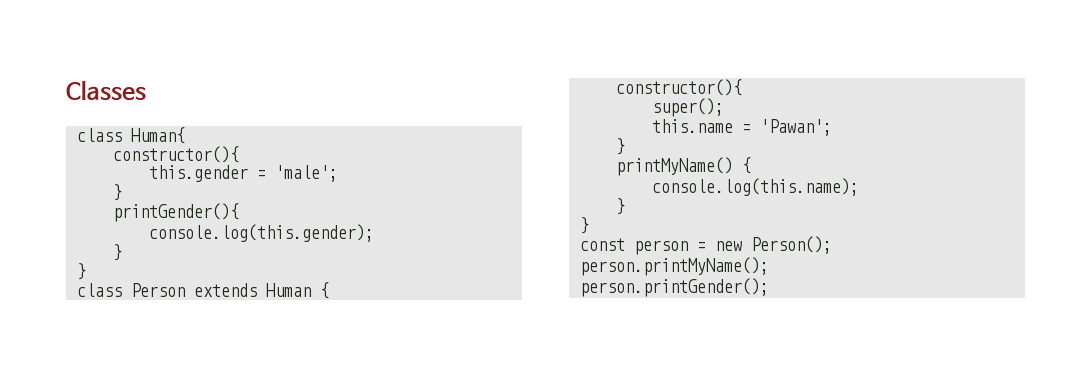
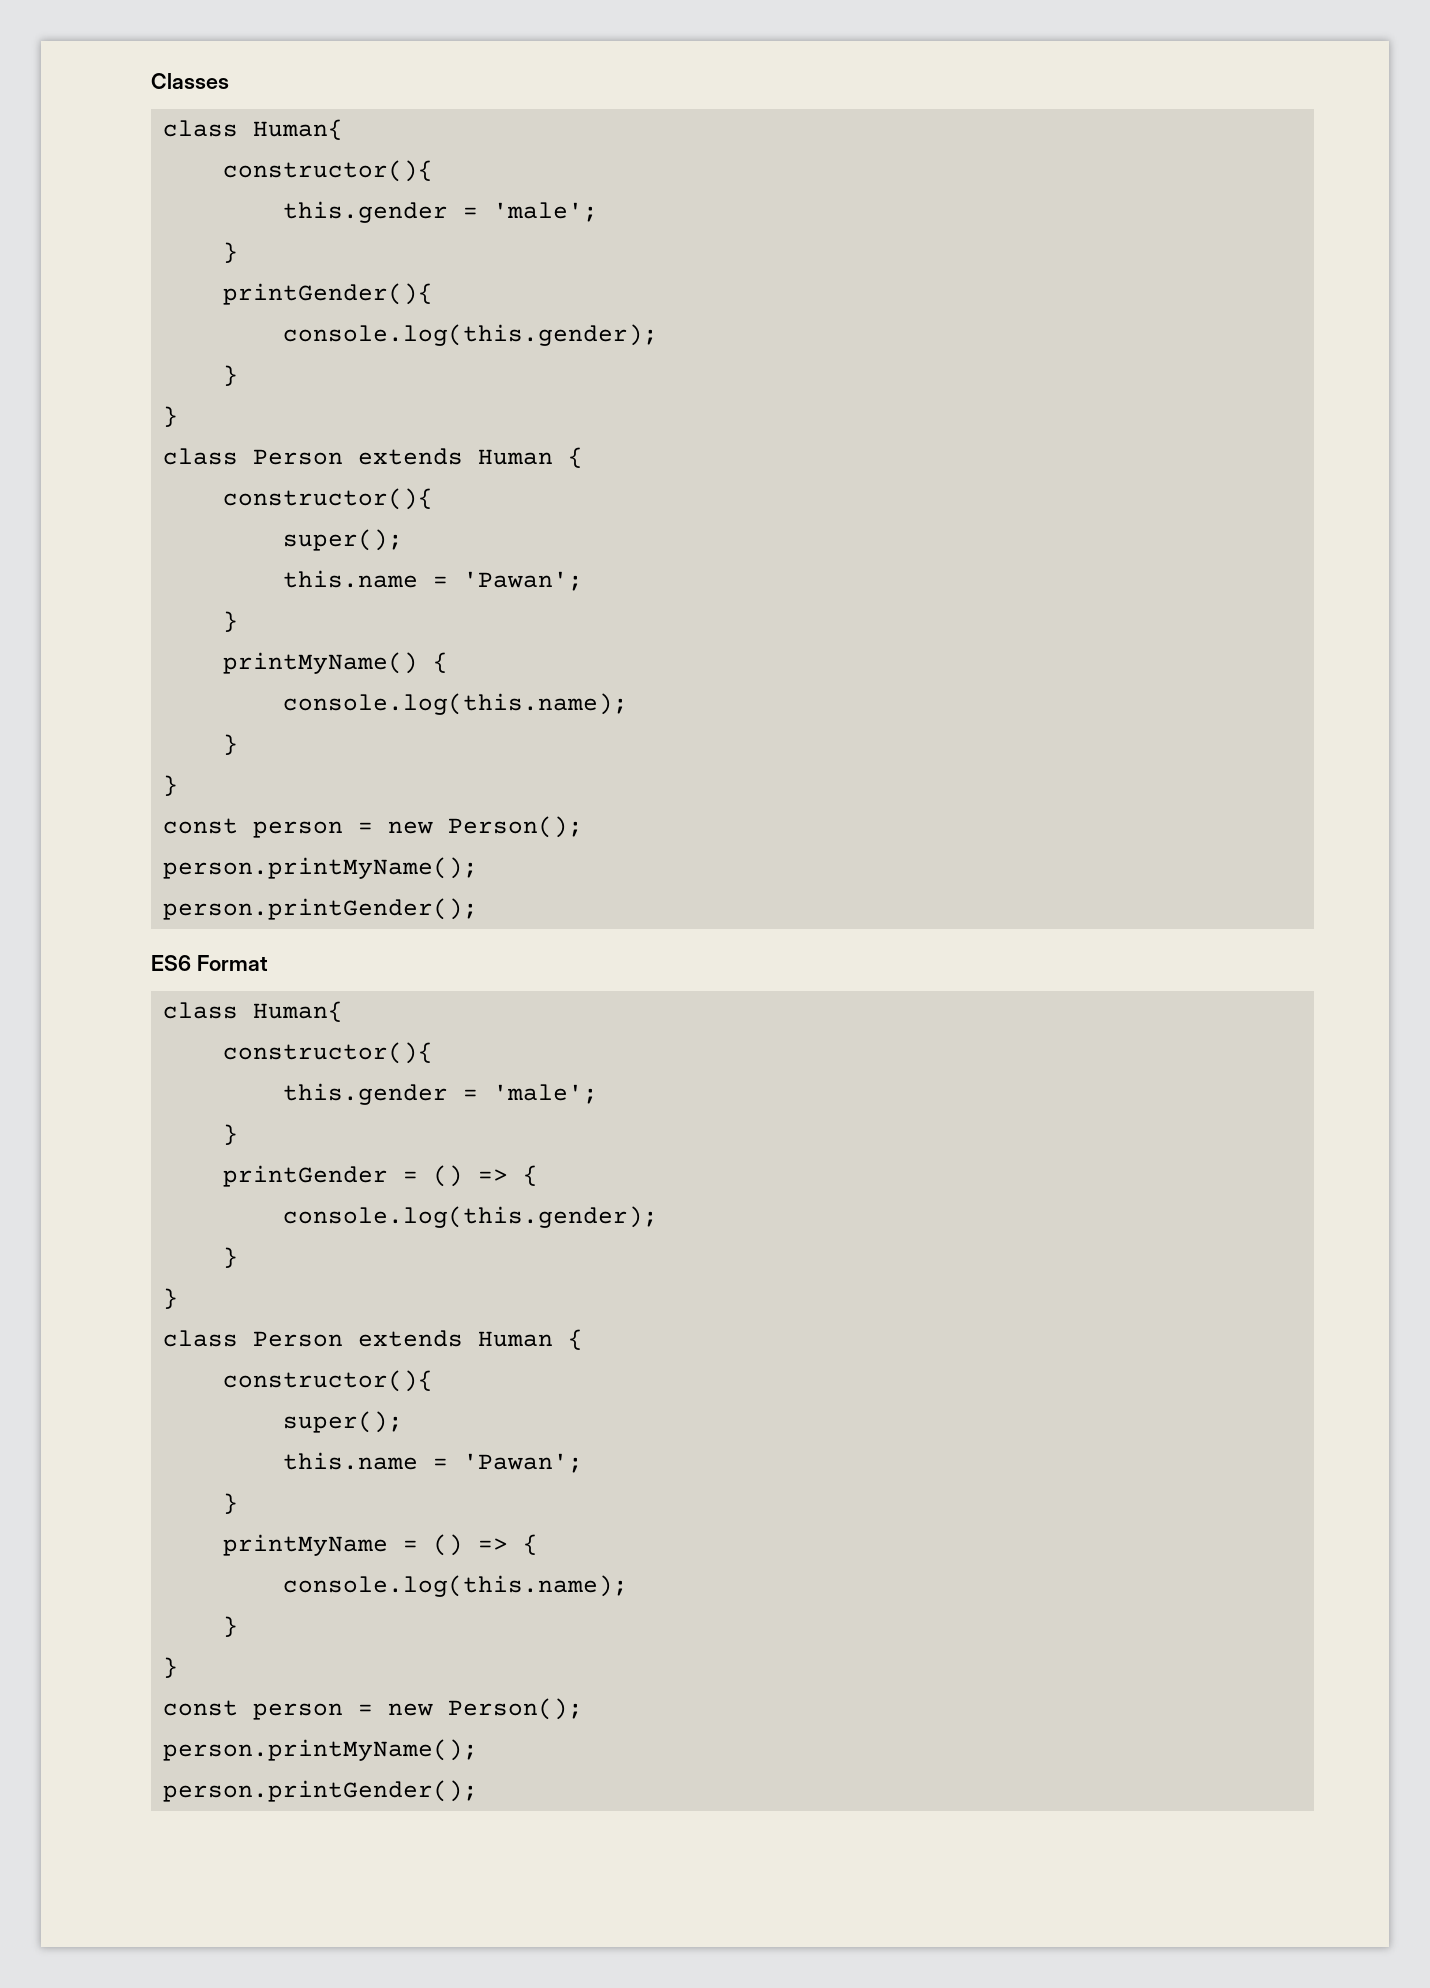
+ ES6 Format
+ class Human{
+ constructor(){
+ this.gender = 'male';
+ }
+ printGender = () => {
+ console.log(this.gender);
+ }
+ }
+ class Person extends Human {
+ constructor(){
+ super();
+ this.name = 'Pawan';
+ }
+ printMyName = () => {
+ console.log(this.name);
+ }
+ }
+ const person = new Person();
+ person.printMyName();
+ person.printGender();

